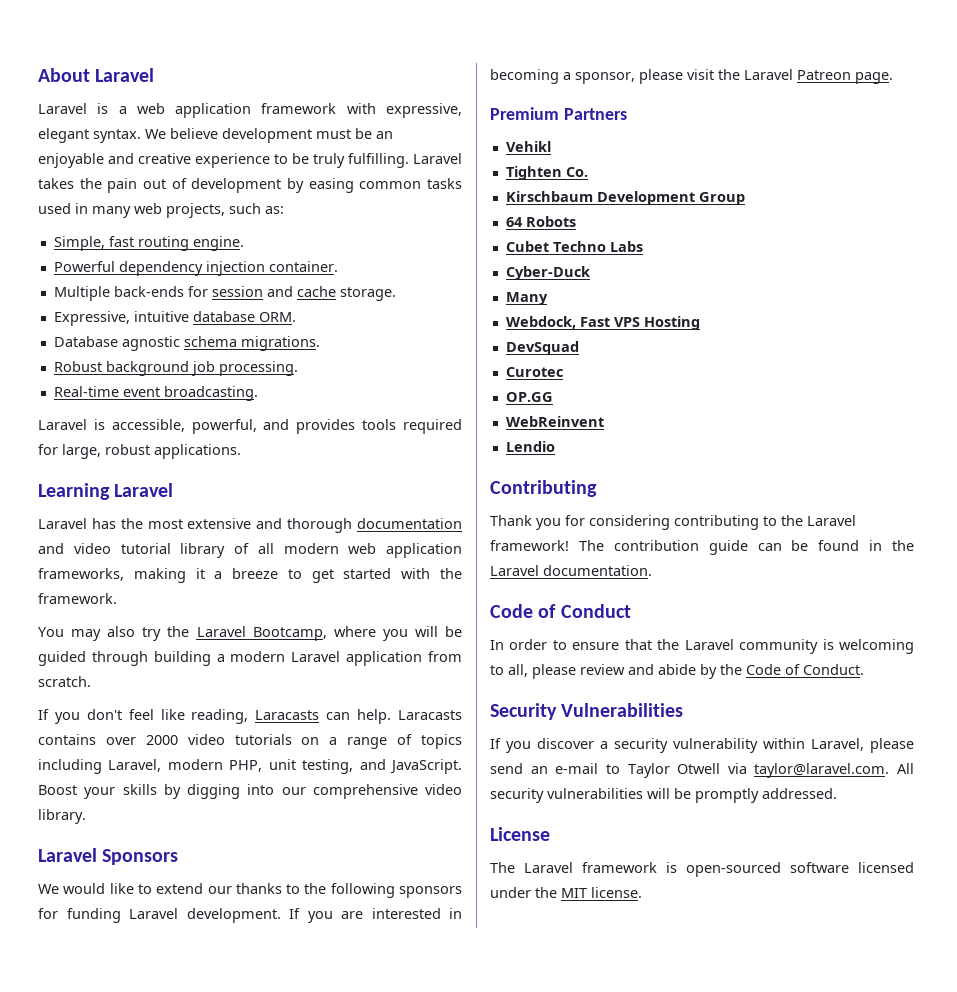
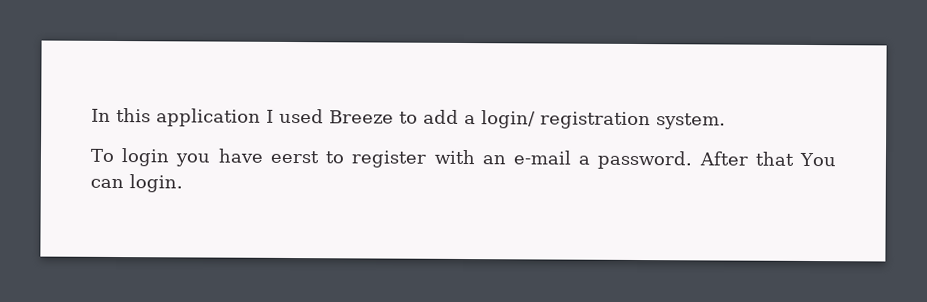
- About Laravel
- Laravel is a web application framework with expressive, elegant syntax. We believe development must be an enjoyable and creative experience to be truly fulfilling. Laravel takes the pain out of development by easing common tasks used in many web projects, such as:
- Simple, fast routing engine.
- Powerful dependency injection container.
- Multiple back-ends for session and cache storage.
- Expressive, intuitive database ORM.
- Database agnostic schema migrations.
- Robust background job processing.
- Real-time event broadcasting.
- Laravel is accessible, powerful, and provides tools required for large, robust applications.
- Learning Laravel
- Laravel has the most extensive and thorough documentation and video tutorial library of all modern web application frameworks, making it a breeze to get started with the framework.
- You may also try the Laravel Bootcamp, where you will be guided through building a modern Laravel application from scratch.
- If you don't feel like reading, Laracasts can help. Laracasts contains over 2000 video tutorials on a range of topics including Laravel, modern PHP, unit testing, and JavaScript. Boost your skills by digging into our comprehensive video library.
- Laravel Sponsors
- We would like to extend our thanks to the following sponsors for funding Laravel development. If you are interested in becoming a sponsor, please visit the Laravel Patreon page.
- Premium Partners
- Vehikl
- Tighten Co.
- Kirschbaum Development Group
- 64 Robots
- Cubet Techno Labs
- Cyber-Duck
- Many
- Webdock, Fast VPS Hosting
- DevSquad
- Curotec
- OP.GG
- WebReinvent
- Lendio
- Contributing
- Thank you for considering contributing to the Laravel framework! The contribution guide can be found in the Laravel documentation.
- Code of Conduct
- In order to ensure that the Laravel community is welcoming to all, please review and abide by the Code of Conduct.
- Security Vulnerabilities
- If you discover a security vulnerability within Laravel, please send an e-mail to Taylor Otwell via taylor@laravel.com. All security vulnerabilities will be promptly addressed.
- License
- The Laravel framework is open-sourced software licensed under the MIT license.
+ In this application I used Breeze to add a login/ registration system.
+ To login you have eerst to register with an e-mail a password. After that You can login.

